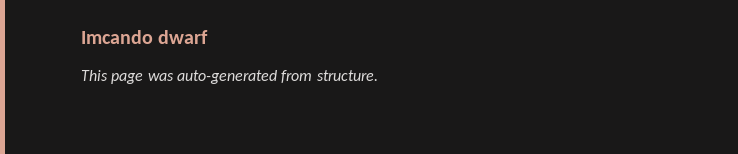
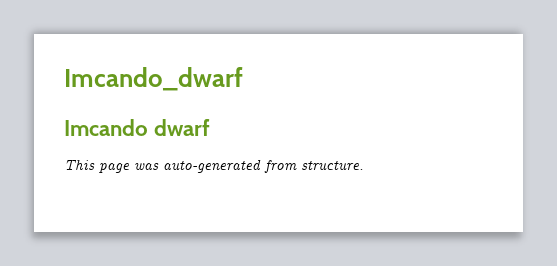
+ Imcando_dwarf

